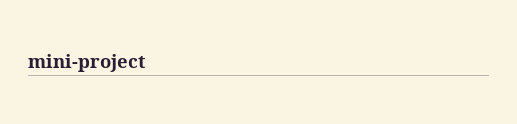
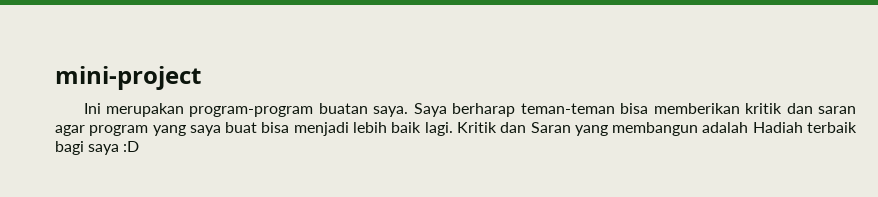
+ Ini merupakan program-program buatan saya. Saya berharap teman-teman bisa memberikan kritik dan saran agar program yang saya buat bisa menjadi lebih baik lagi. Kritik dan Saran yang membangun adalah Hadiah terbaik bagi saya :D

